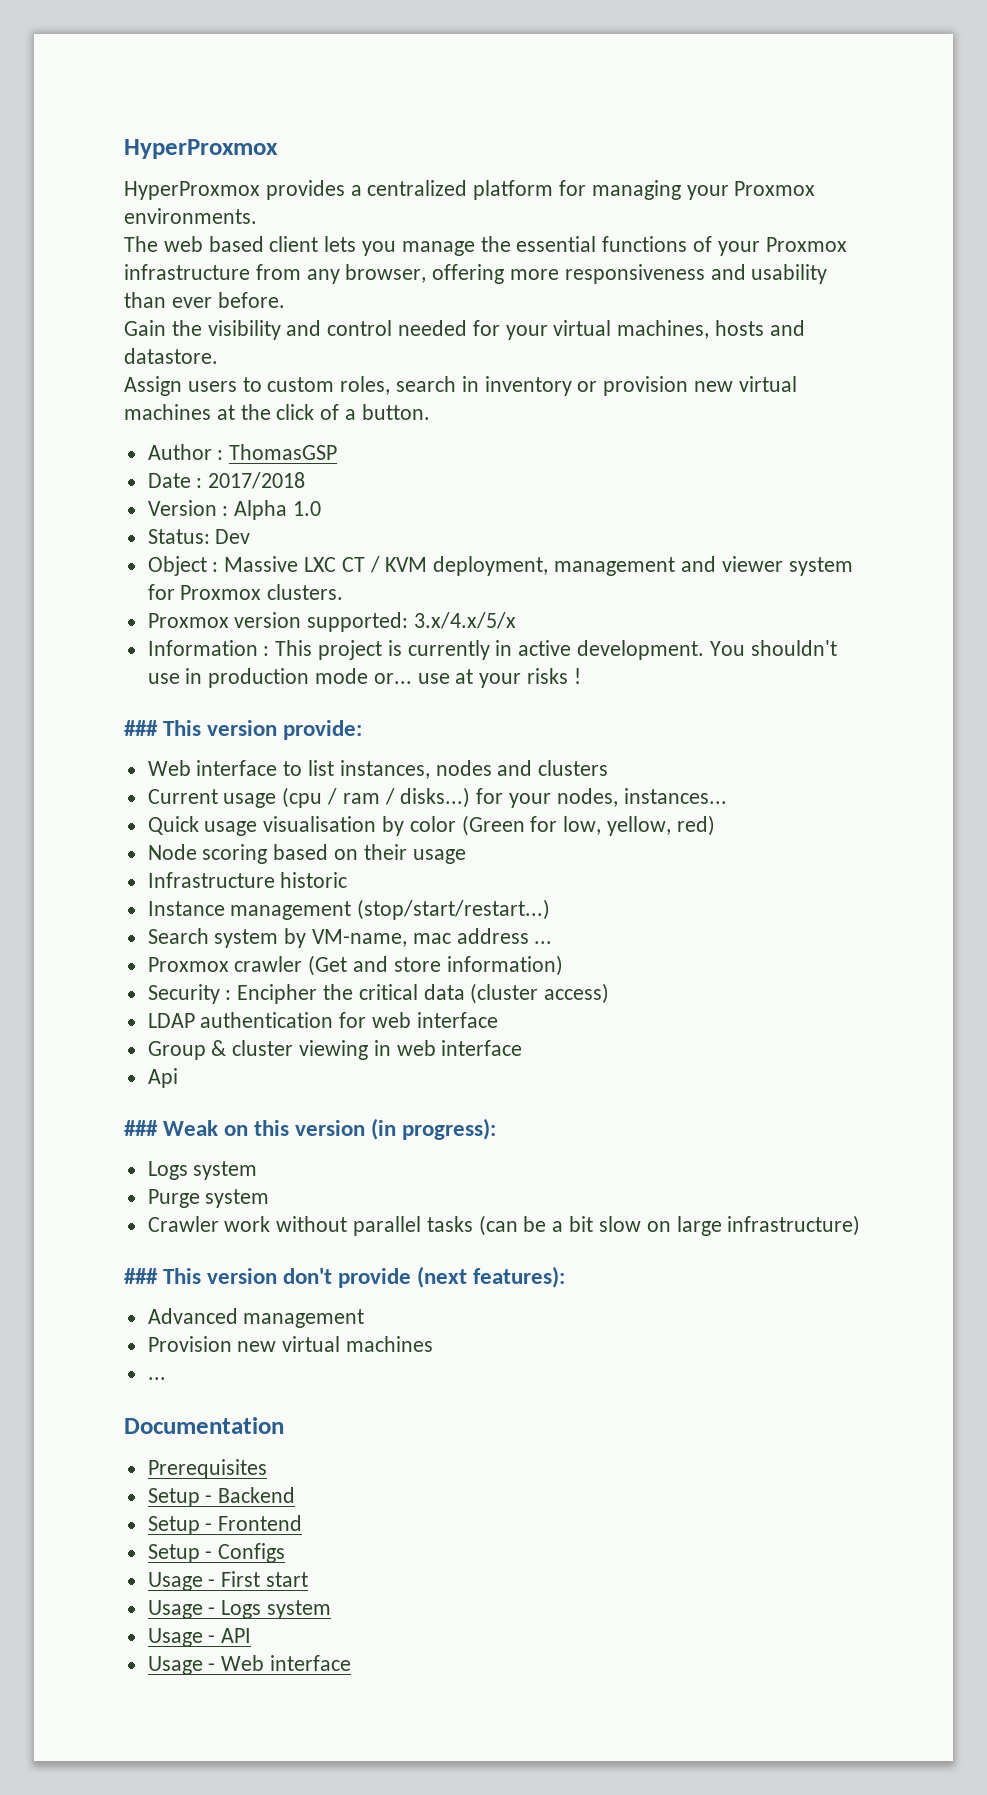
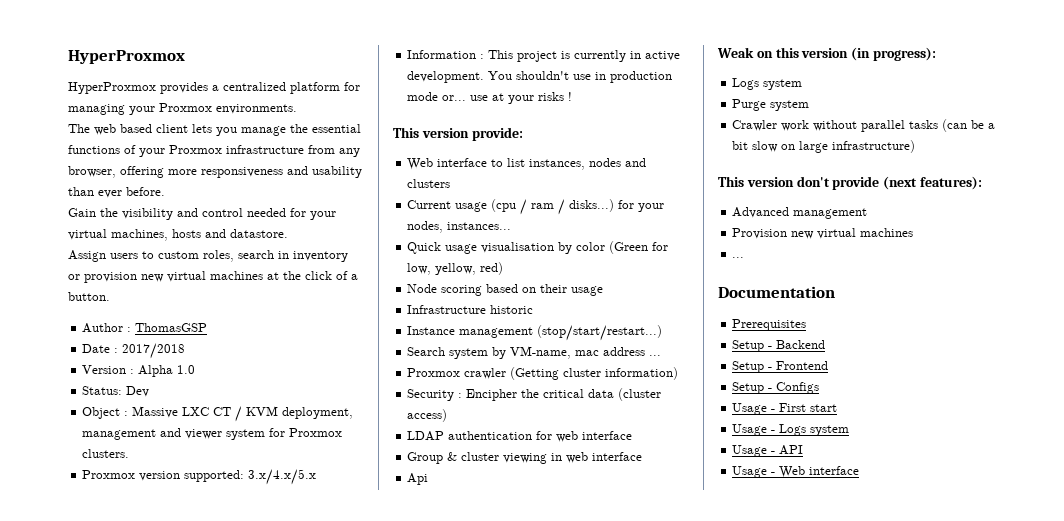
- Proxmox version supported: 3.x/4.x/5/x
+ Proxmox version supported: 3.x/4.x/5.x
- ### This version provide:
+ This version provide:
- Proxmox crawler (Get and store information)
+ Proxmox crawler (Getting cluster information)
- ### Weak on this version (in progress):
+ Weak on this version (in progress):
- ### This version don't provide (next features):
+ This version don't provide (next features):

